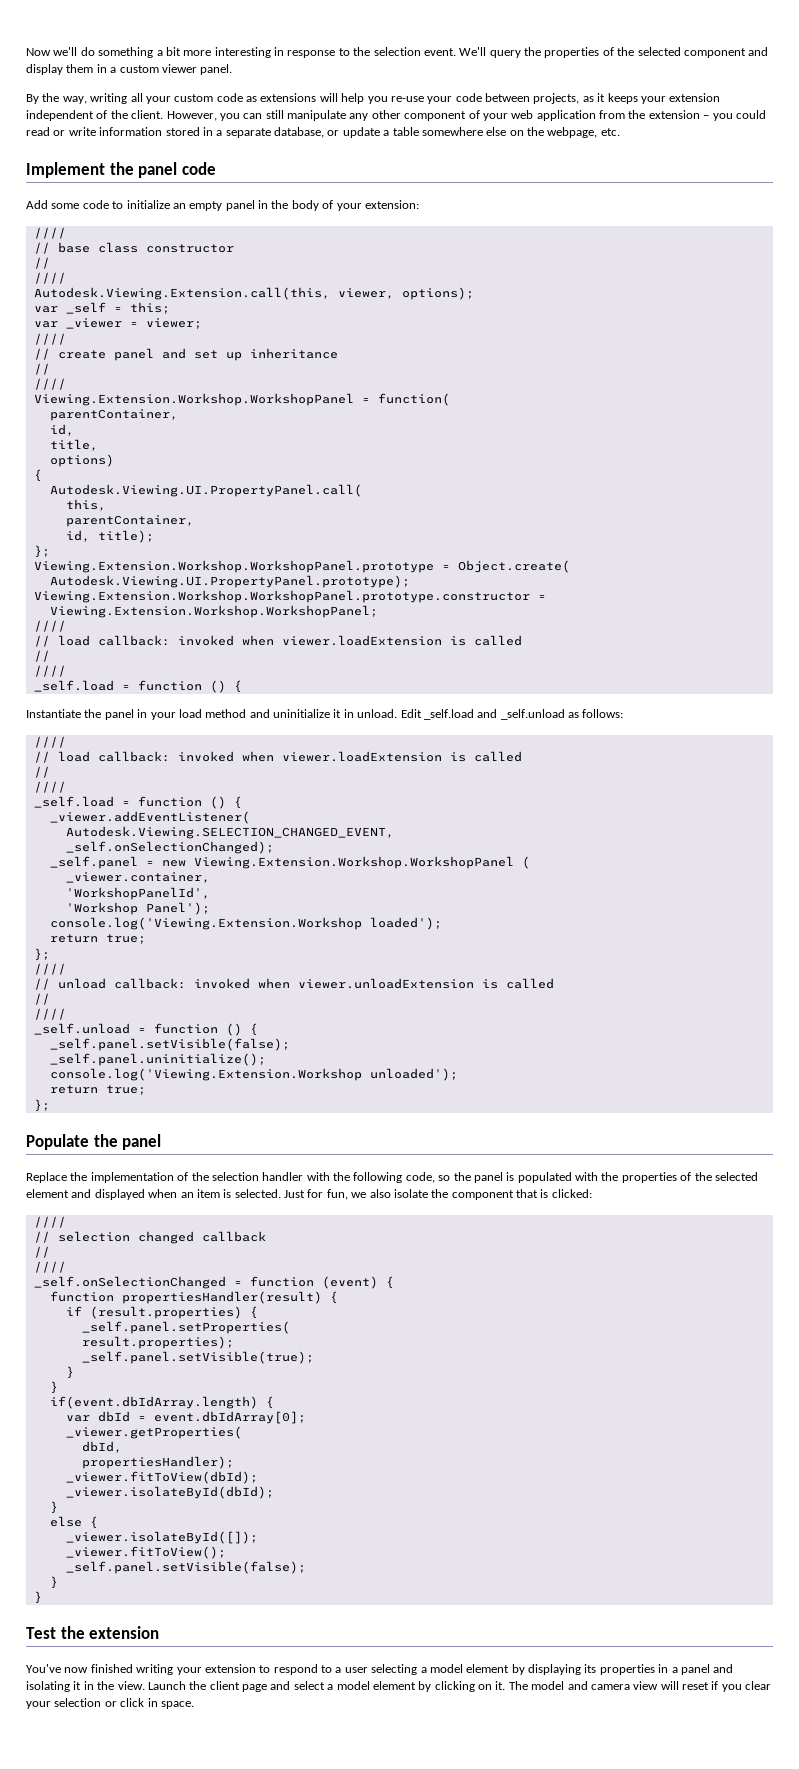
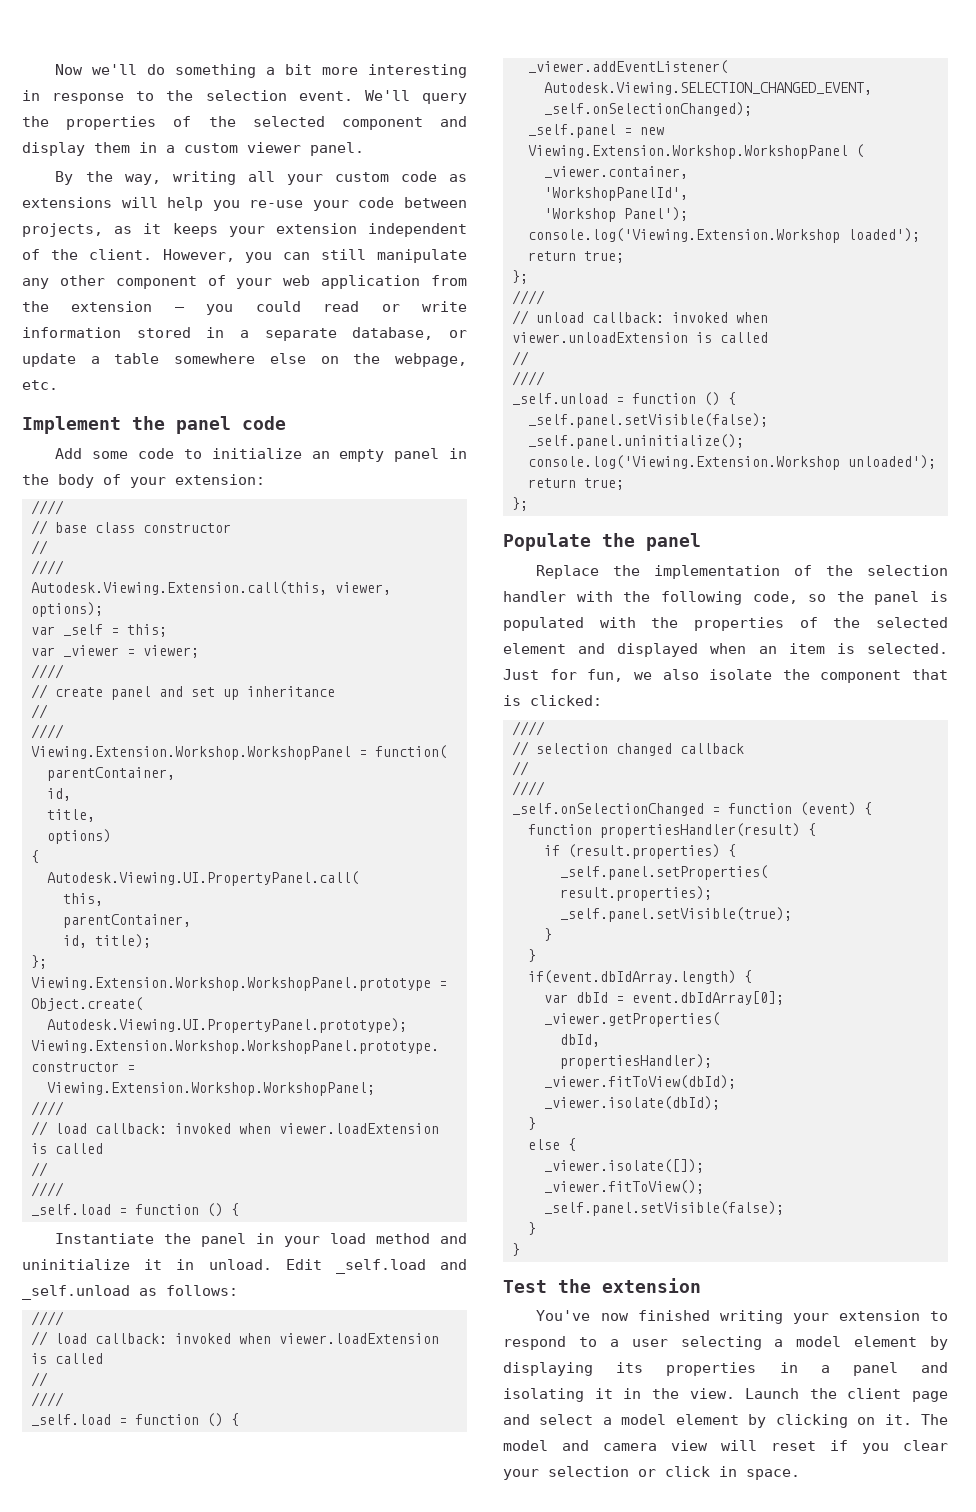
- _viewer.isolateById(dbId);
+ _viewer.isolate(dbId);
- _viewer.isolateById([]);
+ _viewer.isolate([]);

